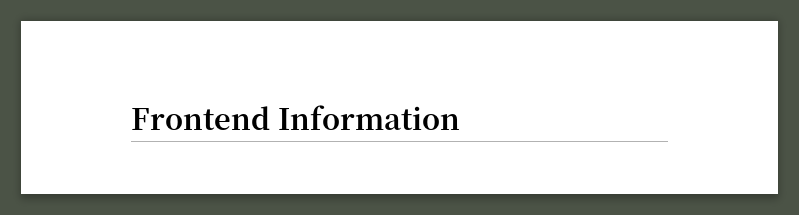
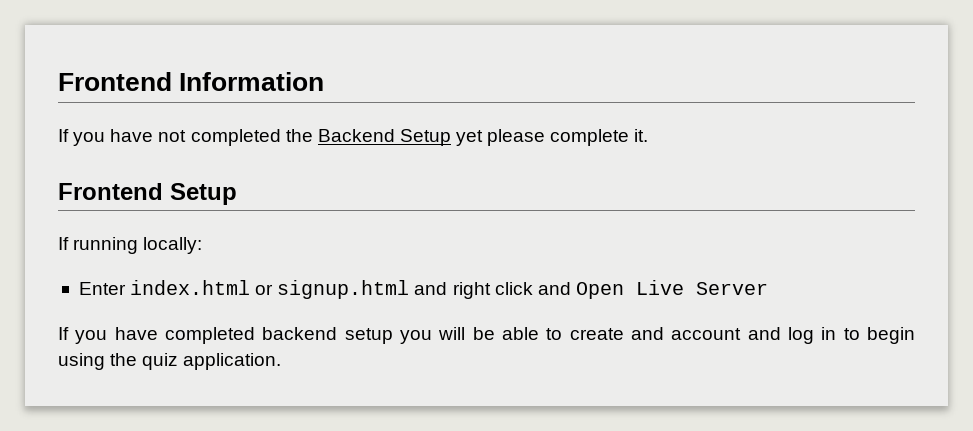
+ If you have not completed the Backend Setup yet please complete it.
+ Frontend Setup
+ If running locally:
+ Enter index.html or signup.html and right click and Open Live Server
+ If you have completed backend setup you will be able to create and account and log in to begin using the quiz application.

